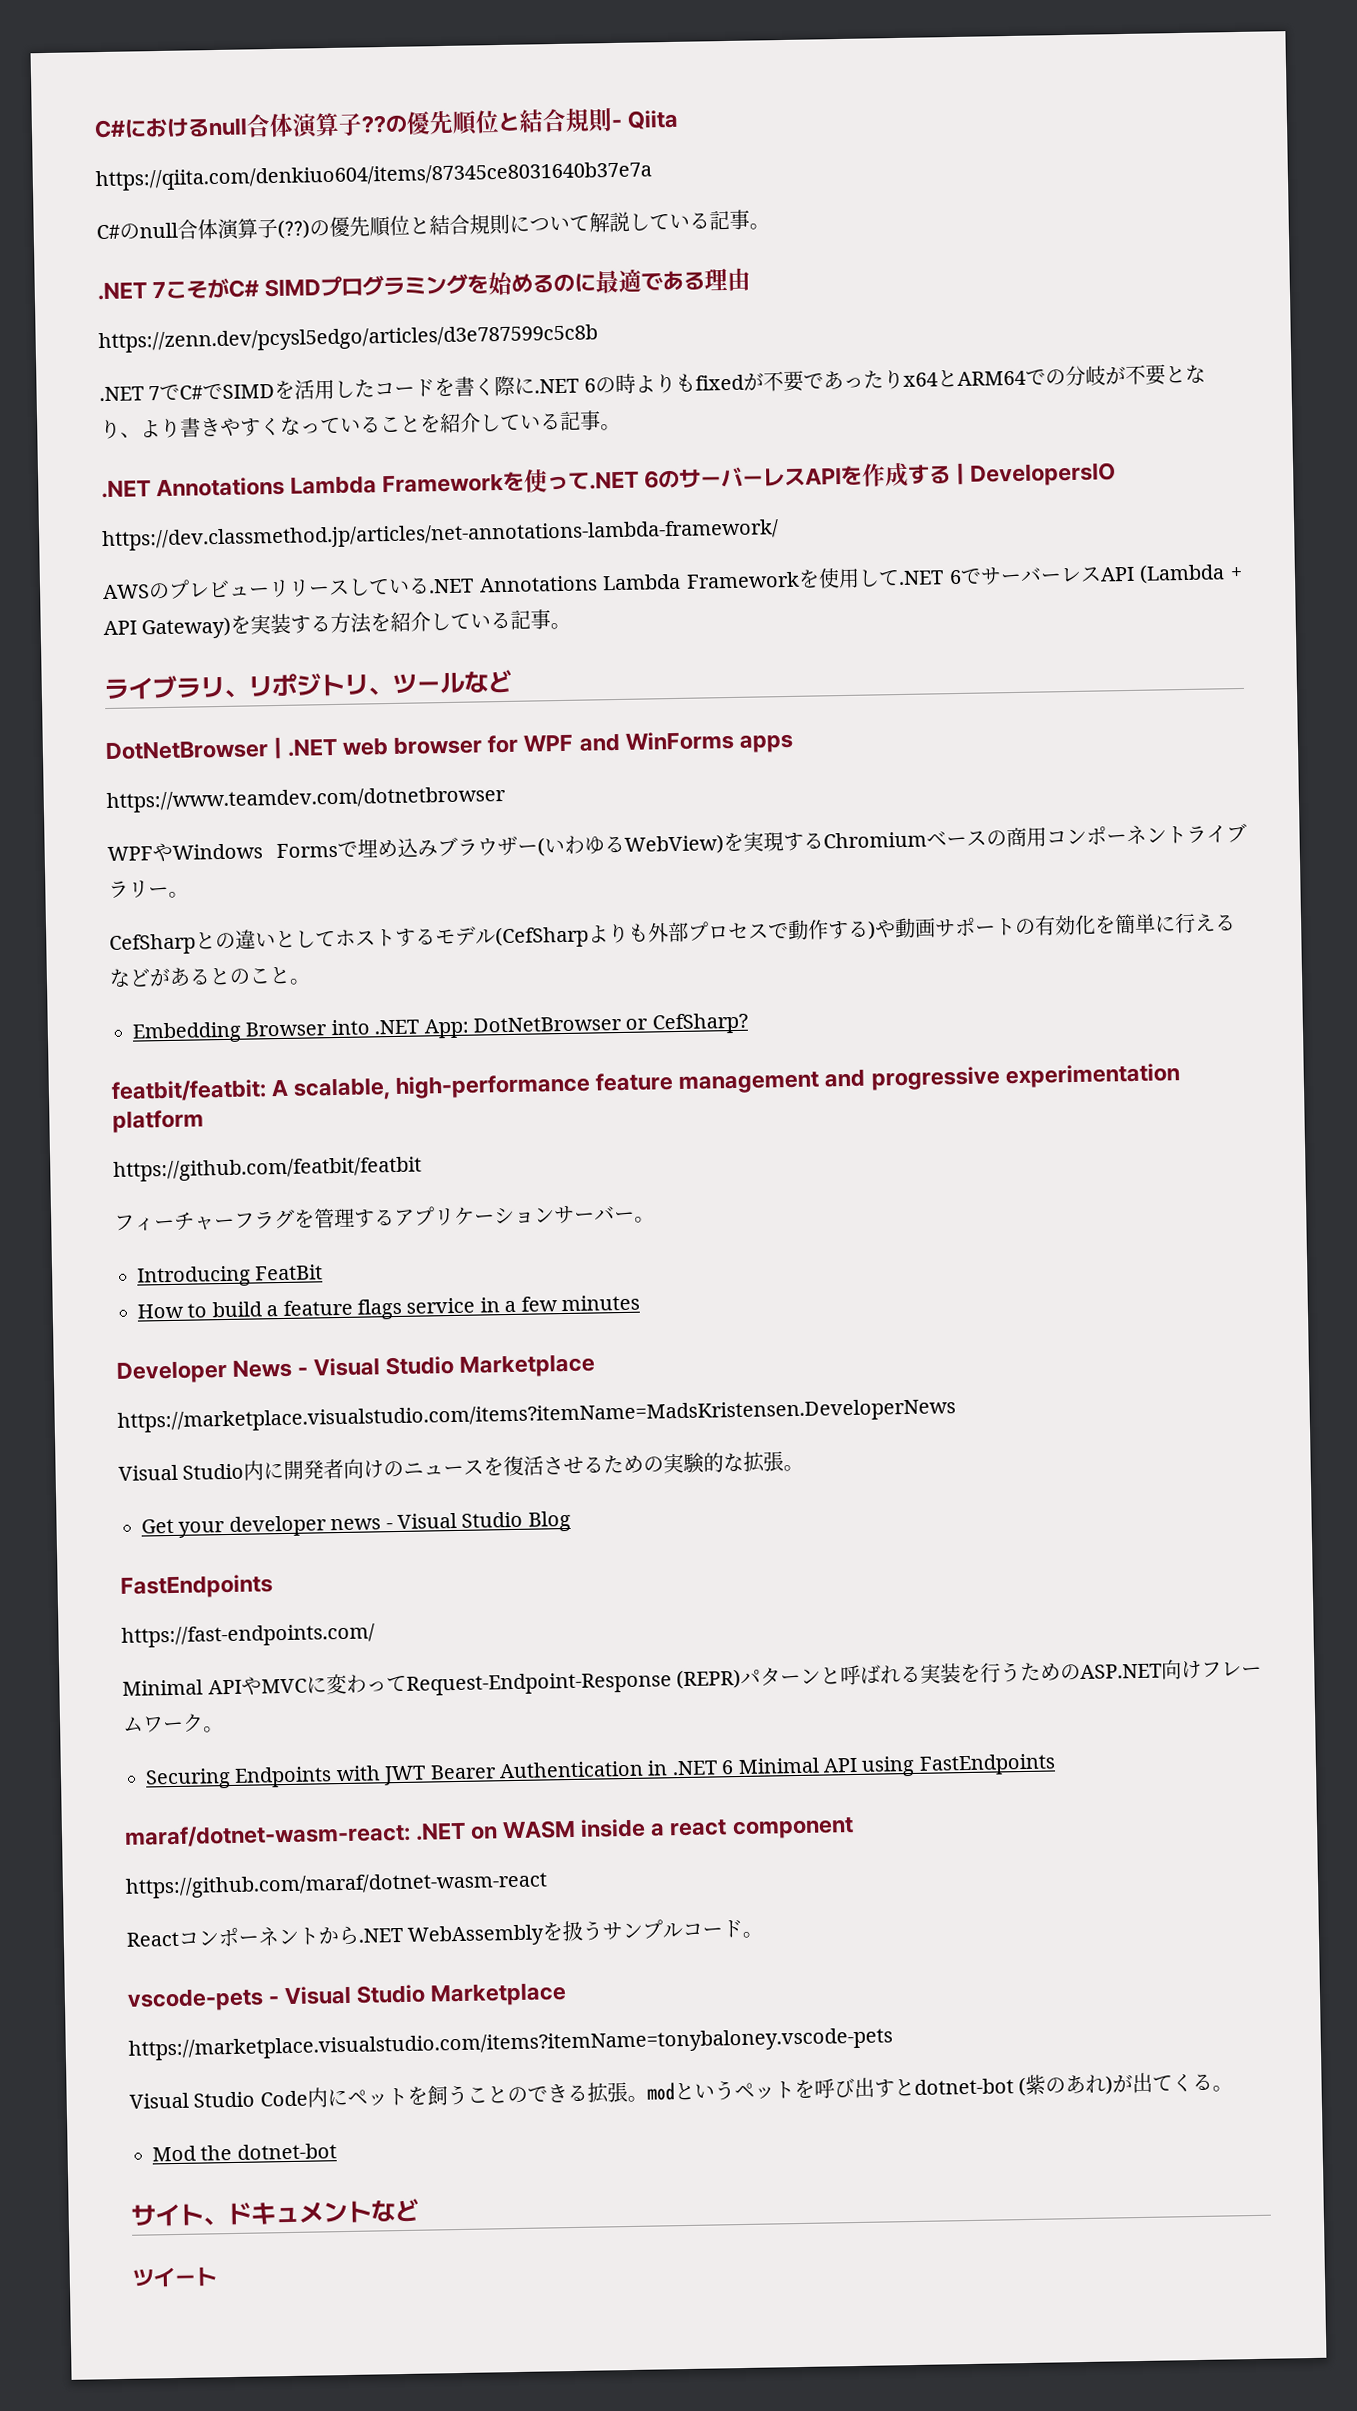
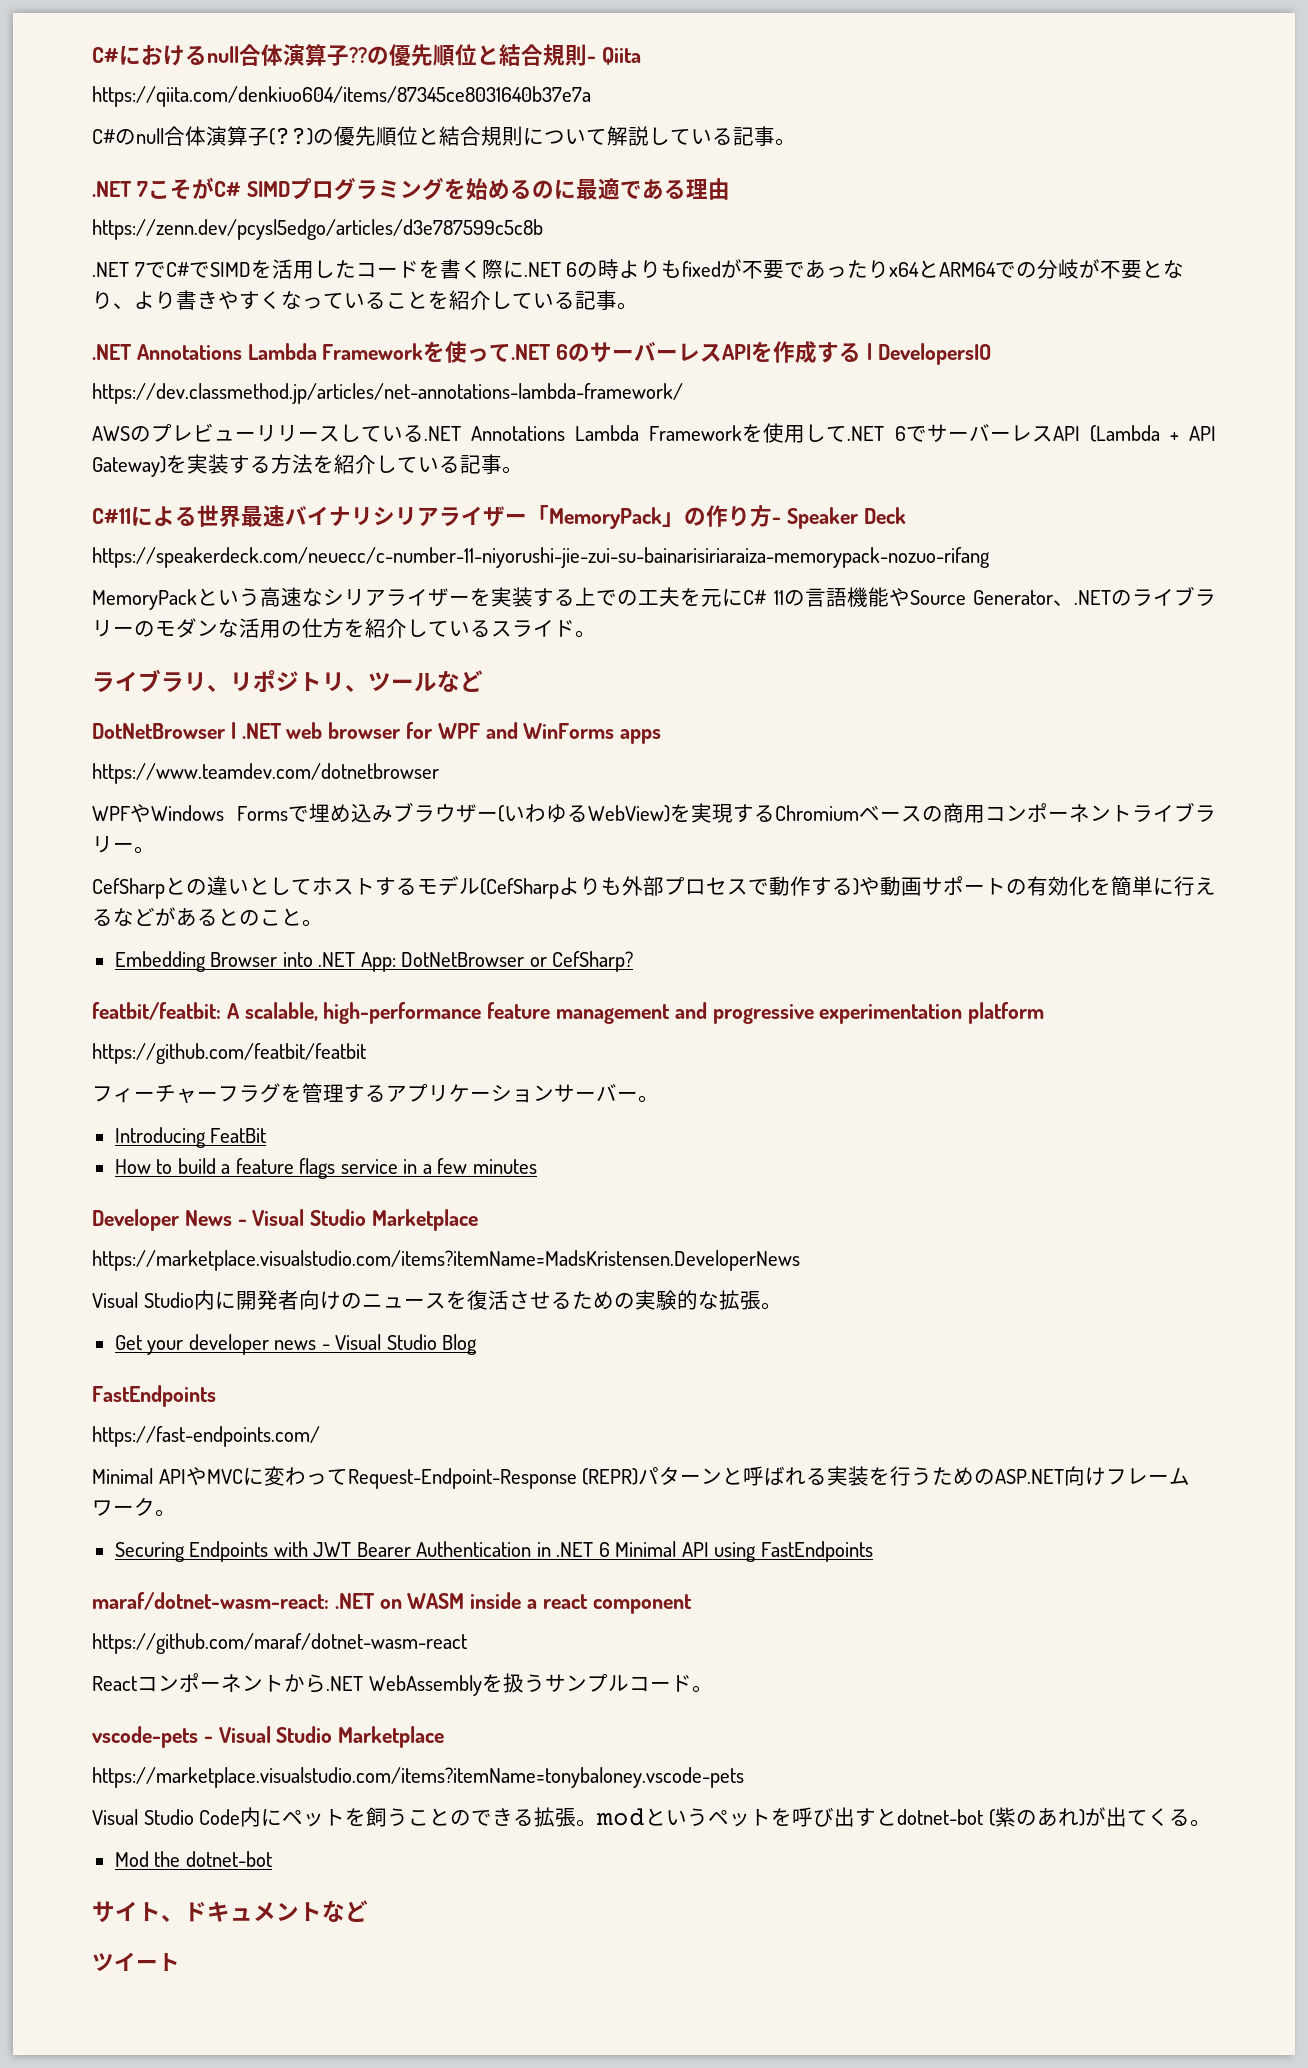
+ C#11による世界最速バイナリシリアライザー「MemoryPack」の作り方- Speaker Deck
+ https://speakerdeck.com/neuecc/c-number-11-niyorushi-jie-zui-su-bainarisiriaraiza-memorypack-nozuo-rifang
+ MemoryPackという高速なシリアライザーを実装する上での工夫を元にC# 11の言語機能やSource Generator、.NETのライブラリーのモダンな活用の仕方を紹介しているスライド。

